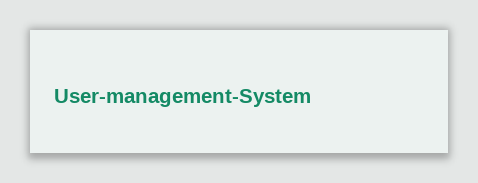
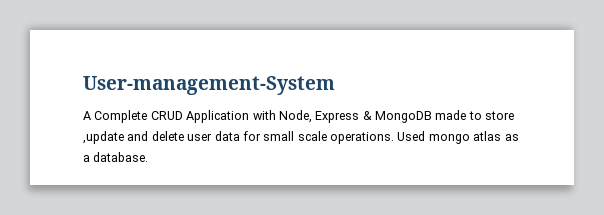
+ A Complete CRUD Application with Node, Express & MongoDB made to store ,update and delete user data for small scale operations. Used mongo atlas as a database.

